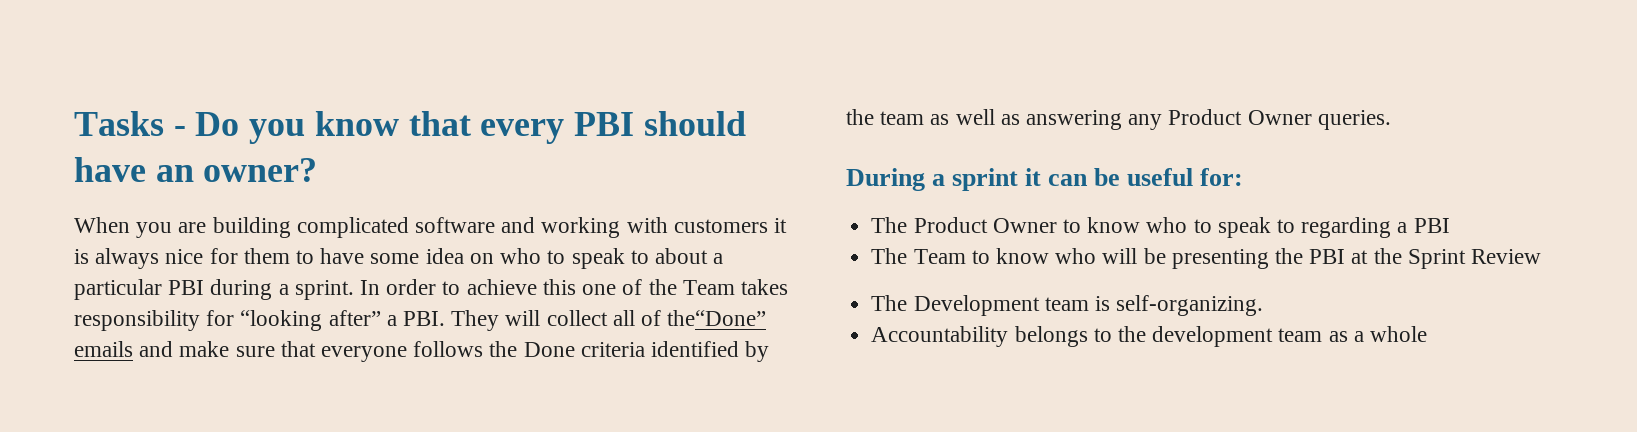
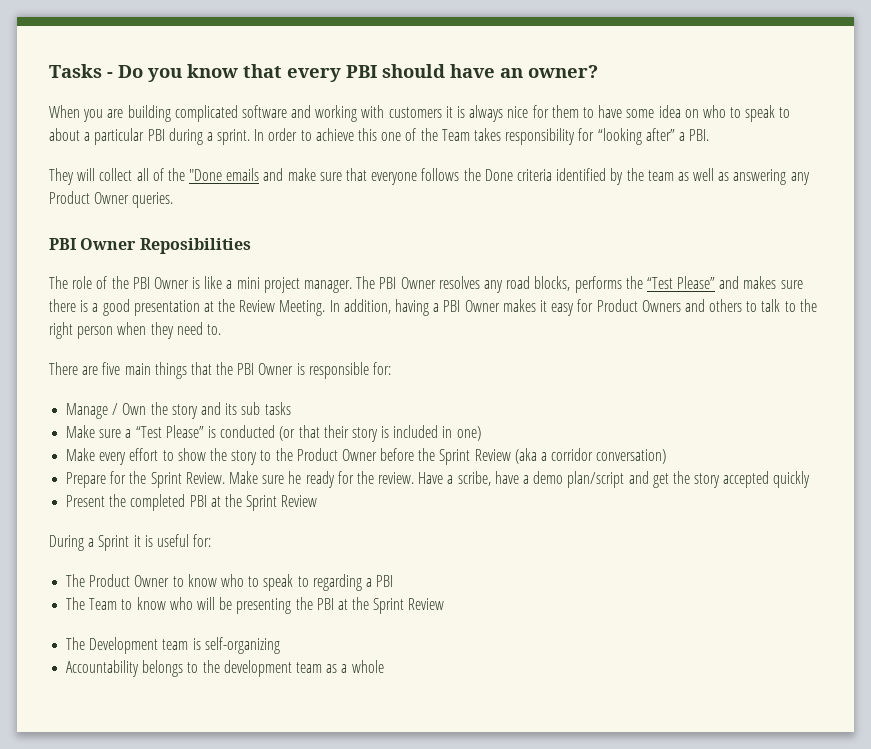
- In order to achieve this one of the Team takes responsibility for “looking after” a PBI. They will collect all of the“Done” emails and make sure that everyone follows the Done criteria identified by the team as well as answering any Product Owner queries.
+ In order to achieve this one of the Team takes responsibility for “looking after” a PBI.
+ They will collect all of the "Done emails and make sure that everyone follows the Done criteria identified by the team as well as answering any Product Owner queries.
- During a sprint it can be useful for:
+ PBI Owner Reposibilities
+ The role of the PBI Owner is like a mini project manager. The PBI Owner resolves any road blocks, performs the “Test Please” and makes sure there is a good presentation at the Review Meeting. In addition, having a PBI Owner makes it easy for Product Owners and others to talk to the right person when they need to.
+ There are five main things that the PBI Owner is responsible for:
+ Manage / Own the story and its sub tasks
+ Make sure a “Test Please” is conducted (or that their story is included in one)
+ Make every effort to show the story to the Product Owner before the Sprint Review (aka a corridor conversation)
+ Prepare for the Sprint Review. Make sure he ready for the review. Have a scribe, have a demo plan/script and get the story accepted quickly
+ Present the completed PBI at the Sprint Review
+ During a Sprint it is useful for:
- The Development team is self-organizing.
+ The Development team is self-organizing

